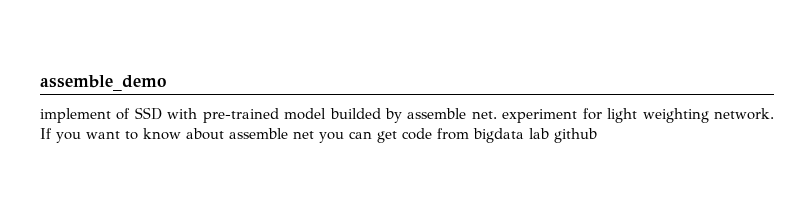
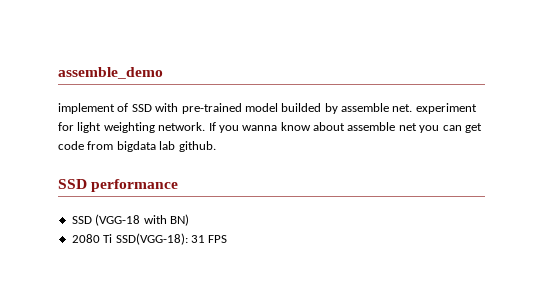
- If you want to know about assemble net you can get code from bigdata lab github
+ If you wanna know about assemble net you can get code from bigdata lab github.
+ SSD performance
+ SSD (VGG-18 with BN)
+ 2080 Ti SSD(VGG-18): 31 FPS

